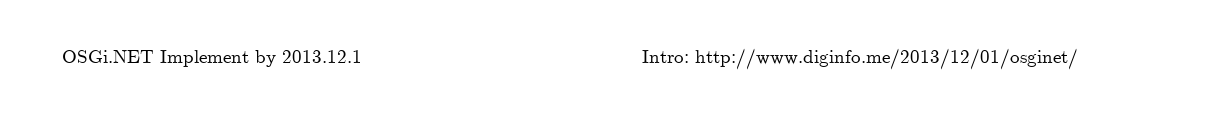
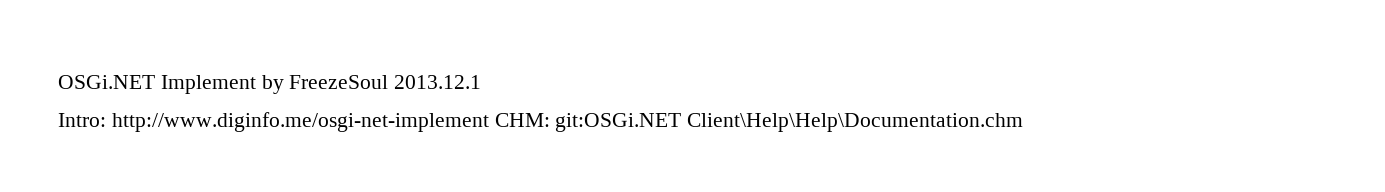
- OSGi.NET Implement by 2013.12.1
+ OSGi.NET Implement by FreezeSoul 2013.12.1
- Intro: http://www.diginfo.me/2013/12/01/osginet/
+ Intro: http://www.diginfo.me/osgi-net-implement CHM: git:OSGi.NET Client\Help\Help\Documentation.chm

